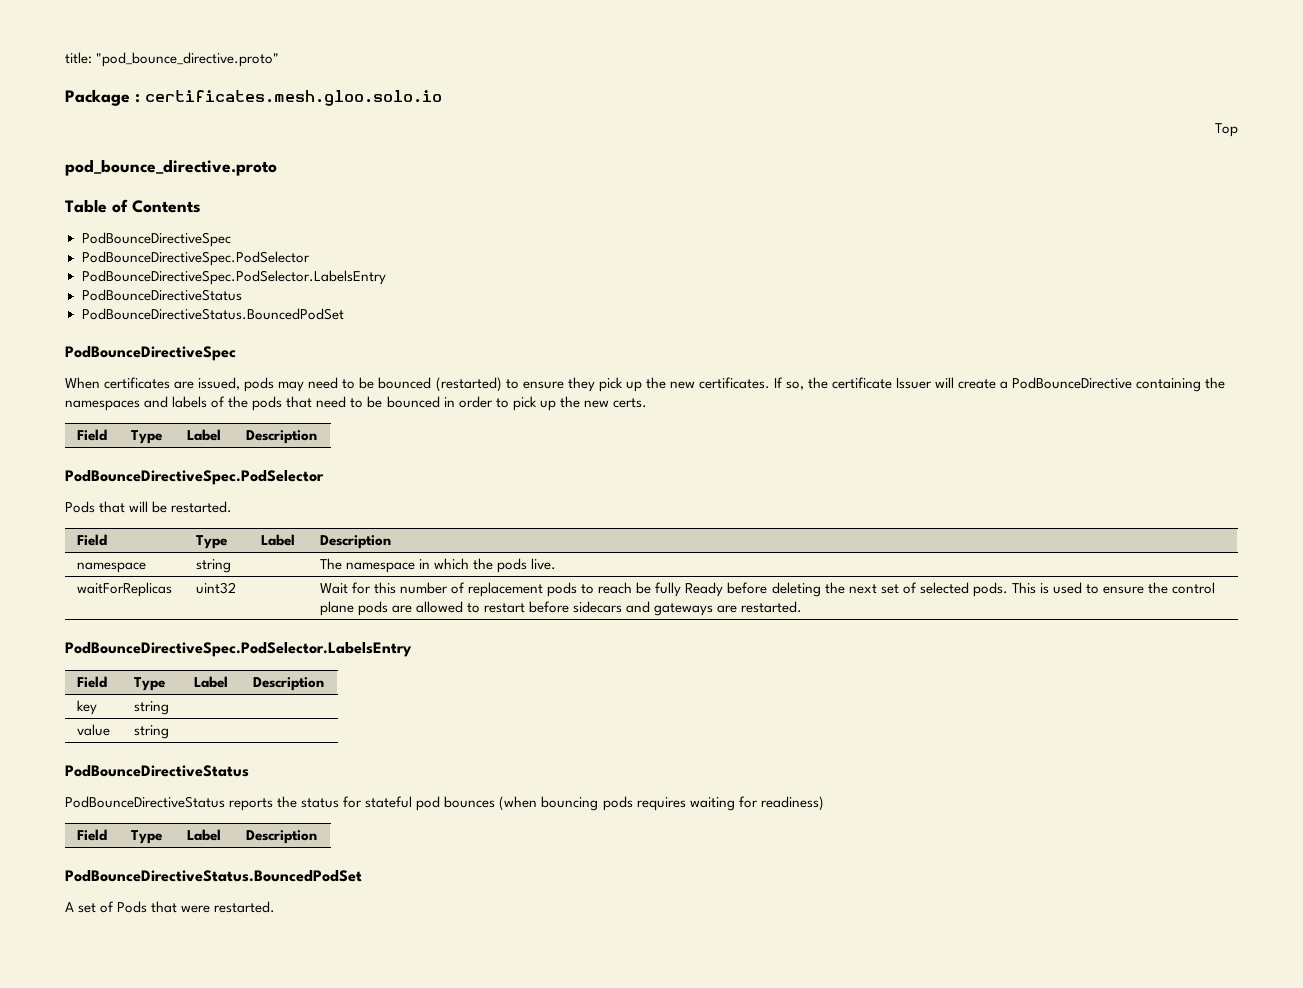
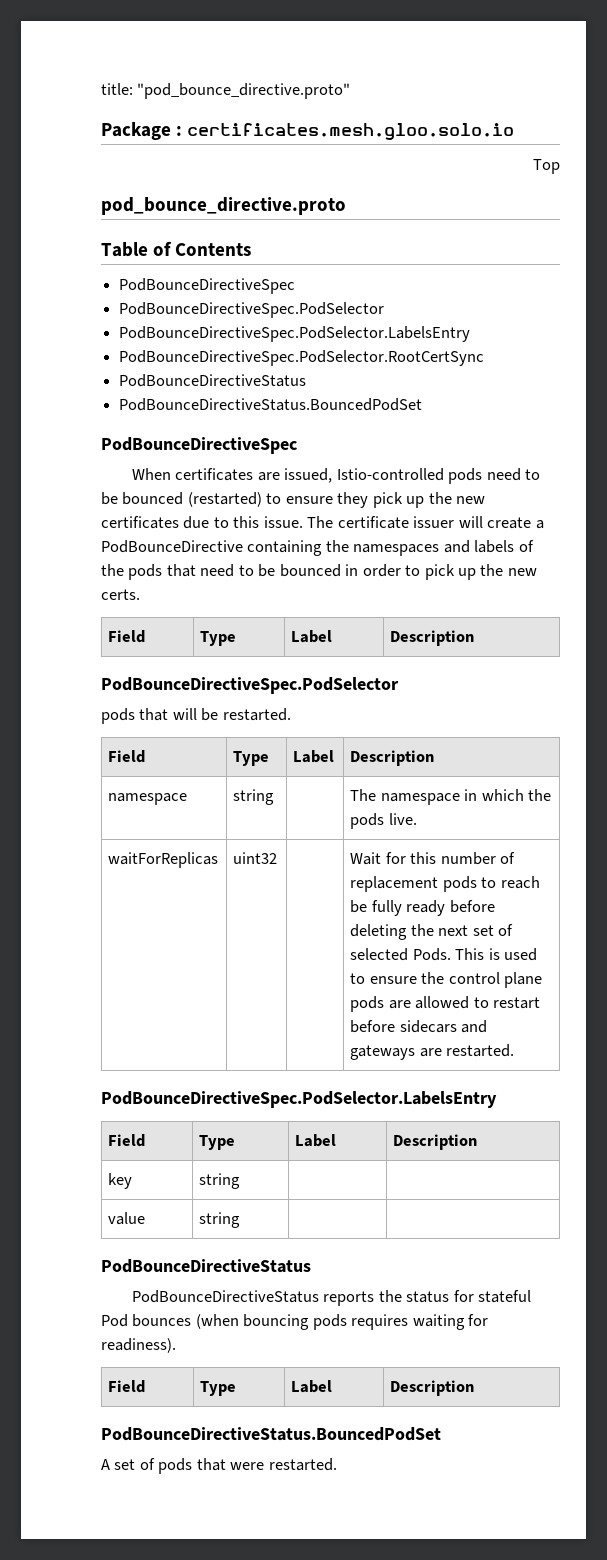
+ PodBounceDirectiveSpec.PodSelector.RootCertSync
- When certificates are issued, pods may need to be bounced (restarted) to ensure they pick up the new certificates. If so, the certificate Issuer will create a PodBounceDirective containing the namespaces and labels of the pods that need to be bounced in order to pick up the new certs.
+ When certificates are issued, Istio-controlled pods need to be bounced (restarted) to ensure they pick up the new certificates due to this issue. The certificate issuer will create a PodBounceDirective containing the namespaces and labels of the pods that need to be bounced in order to pick up the new certs.
- Pods that will be restarted.
+ pods that will be restarted.
- Wait for this number of replacement pods to reach be fully Ready before deleting the next set of selected pods.
+ Wait for this number of replacement pods to reach be fully ready before deleting the next set of selected Pods.
- PodBounceDirectiveStatus reports the status for stateful pod bounces (when bouncing pods requires waiting for readiness)
+ PodBounceDirectiveStatus reports the status for stateful Pod bounces (when bouncing pods requires waiting for readiness).
- A set of Pods that were restarted.
+ A set of pods that were restarted.

